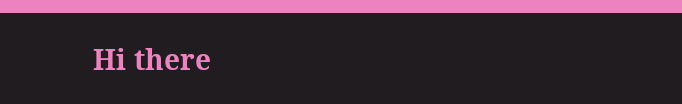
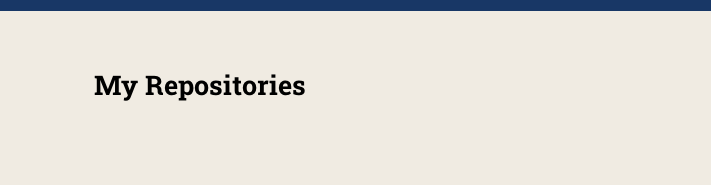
- Hi there
+ My Repositories

